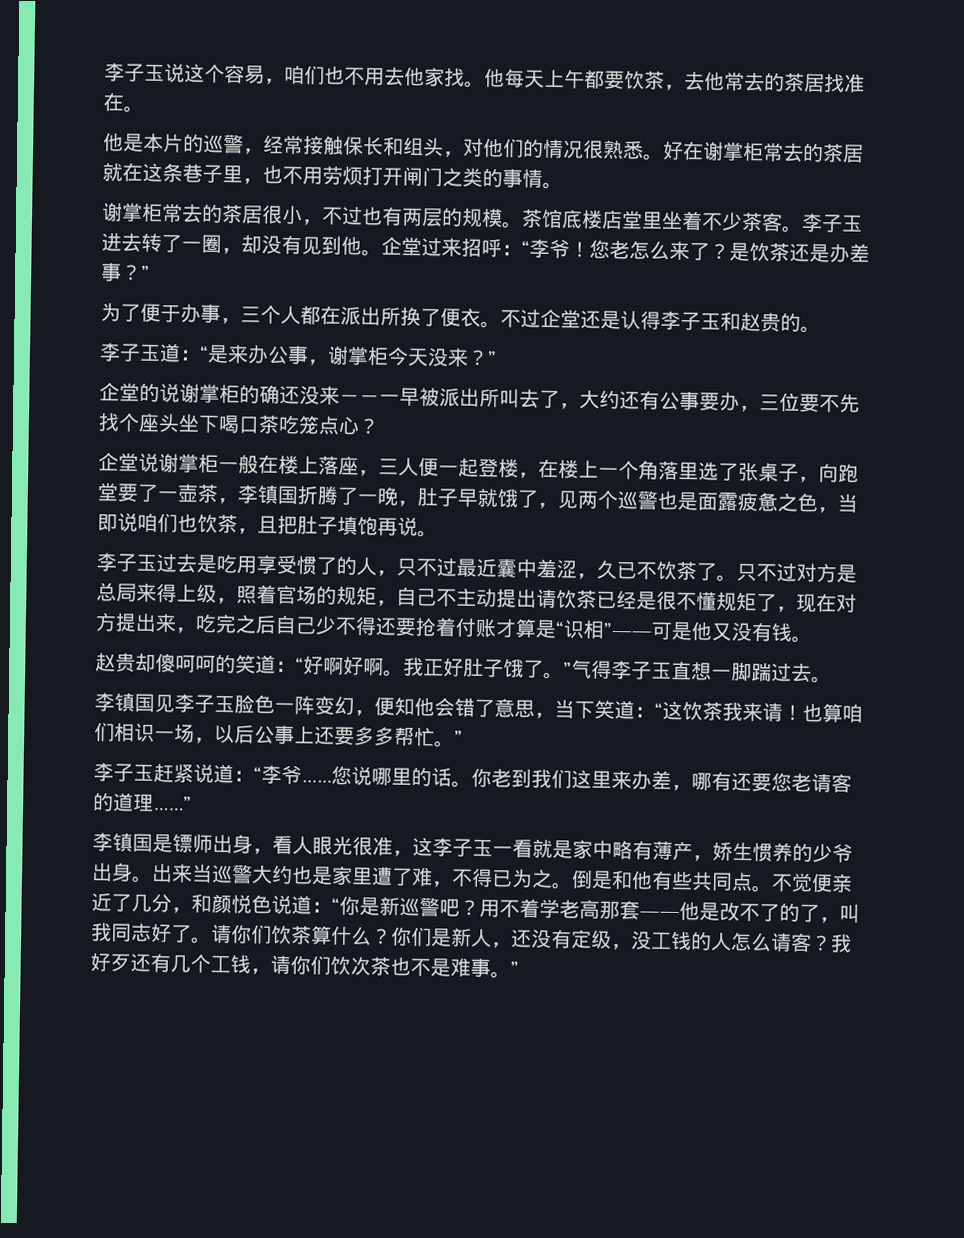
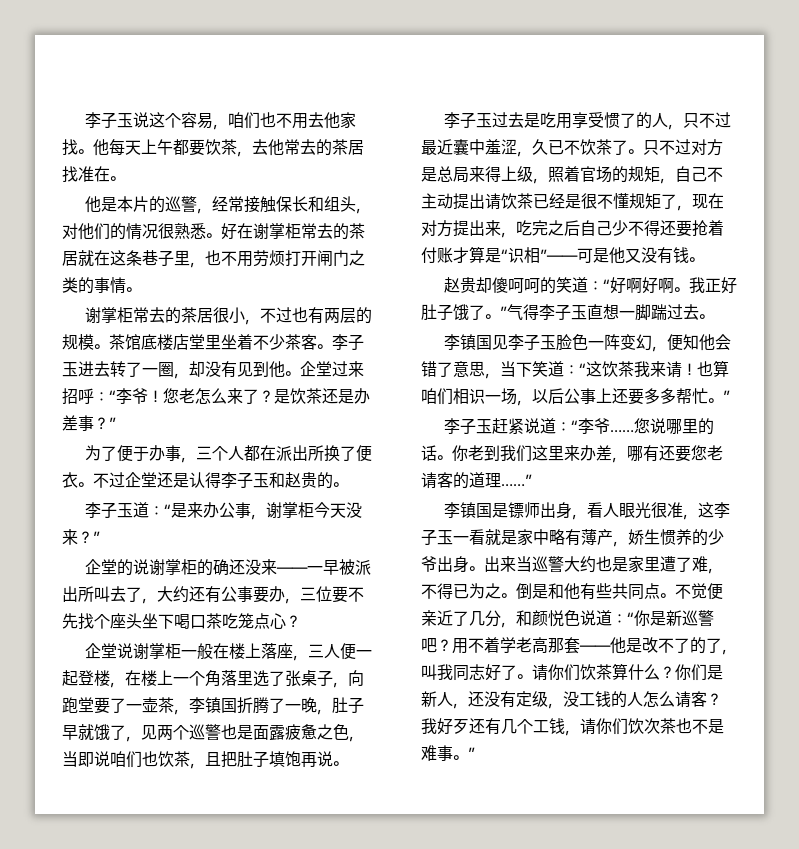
- 企堂的说谢掌柜的确还没来－－一早被派出所叫去了，大约还有公事要办，三位要不先找个座头坐下喝口茶吃笼点心？
+ 企堂的说谢掌柜的确还没来——一早被派出所叫去了，大约还有公事要办，三位要不先找个座头坐下喝口茶吃笼点心？

